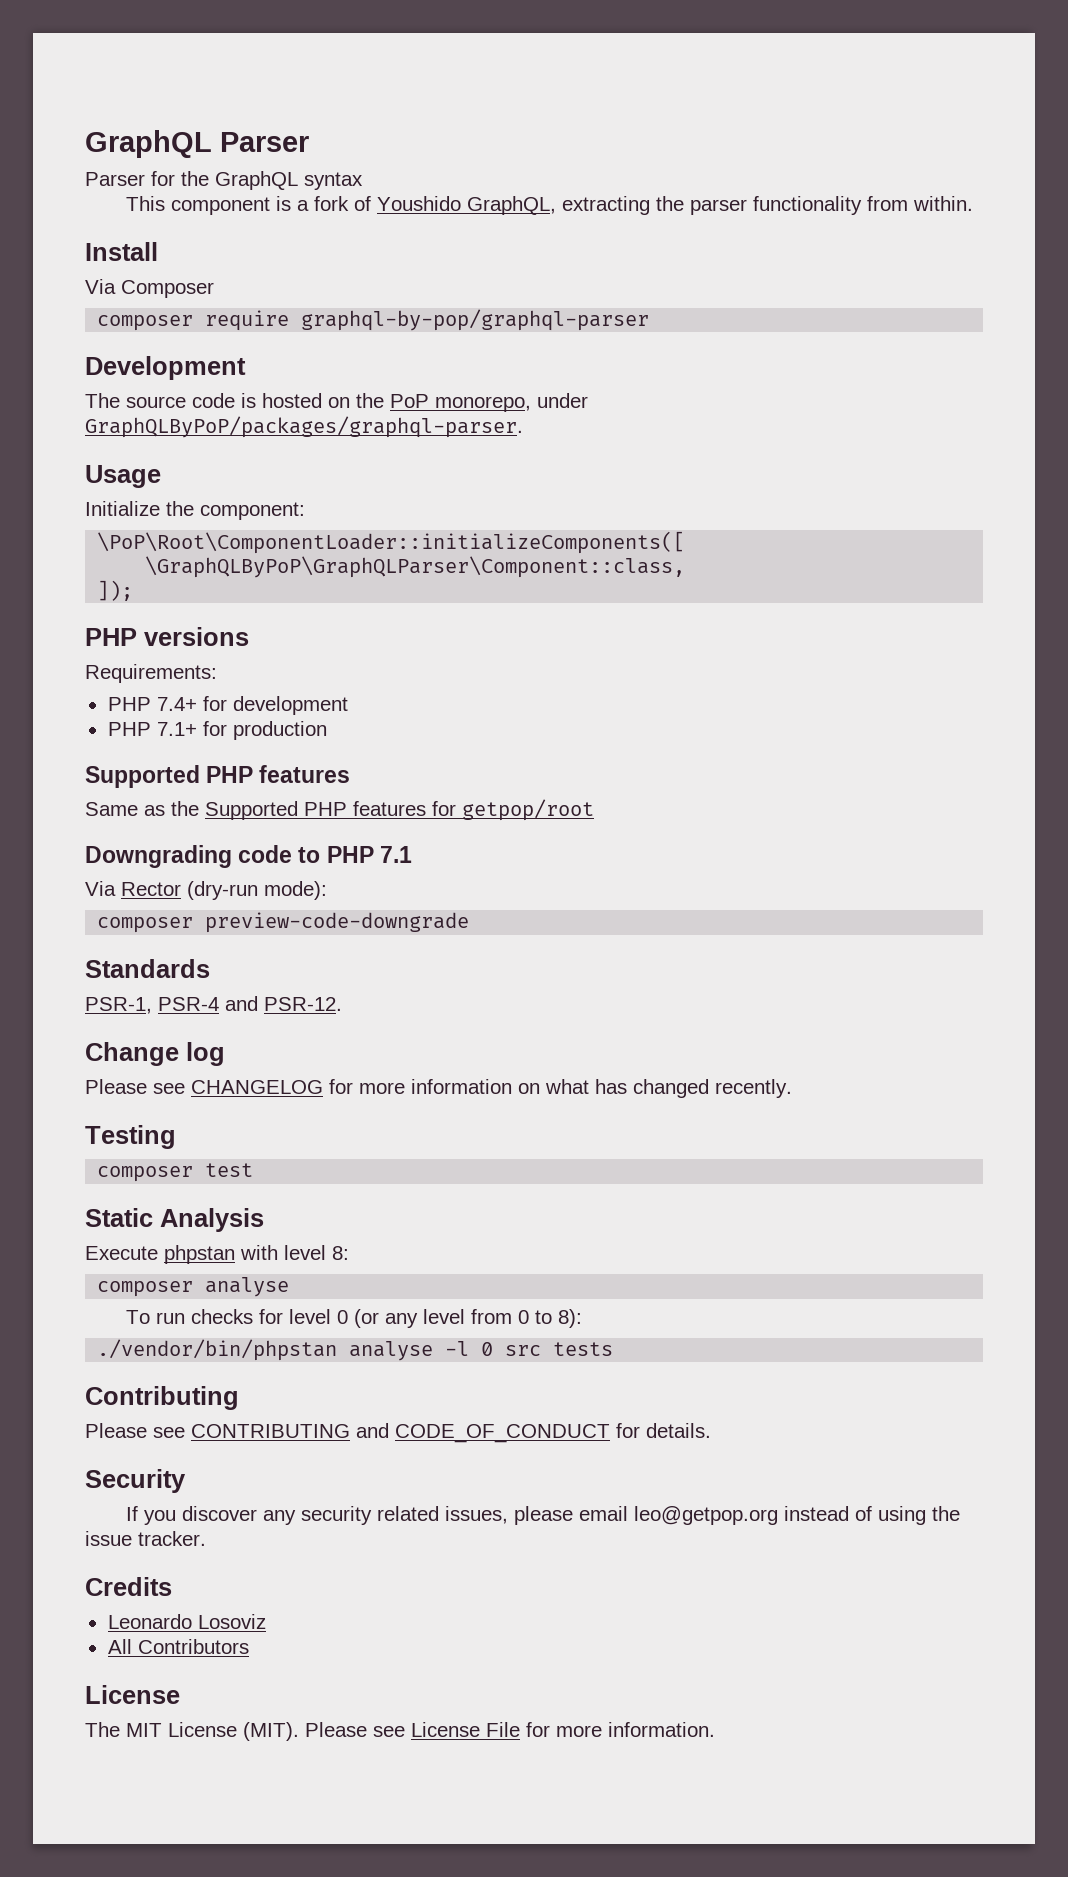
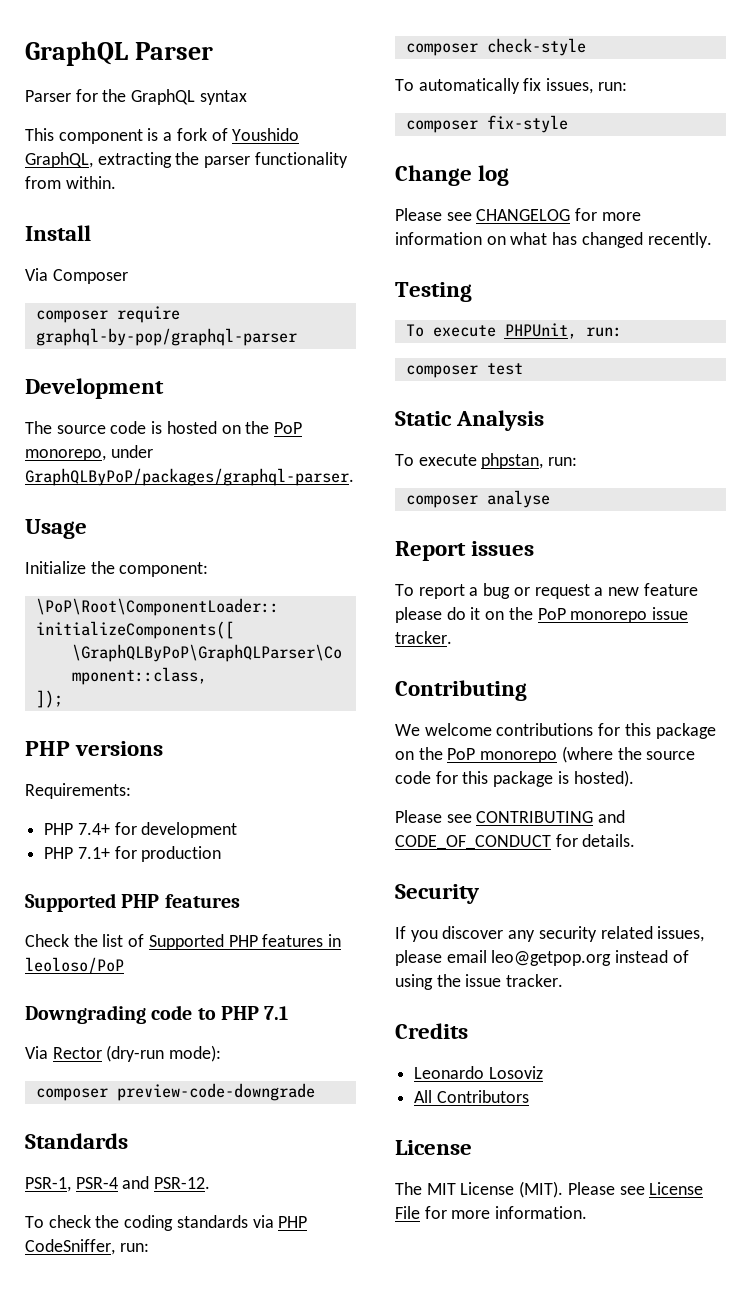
- Same as the Supported PHP features for getpop/root
+ Check the list of Supported PHP features in leoloso/PoP
+ To check the coding standards via PHP CodeSniffer, run:
+ composer check-style
+ To automatically fix issues, run:
+ composer fix-style
+ To execute PHPUnit, run:
- Execute phpstan with level 8:
+ To execute phpstan, run:
- To run checks for level 0 (or any level from 0 to 8):
- ./vendor/bin/phpstan analyse -l 0 src tests
+ Report issues
+ To report a bug or request a new feature please do it on the PoP monorepo issue tracker.
  Contributing
+ We welcome contributions for this package on the PoP monorepo (where the source code for this package is hosted).

